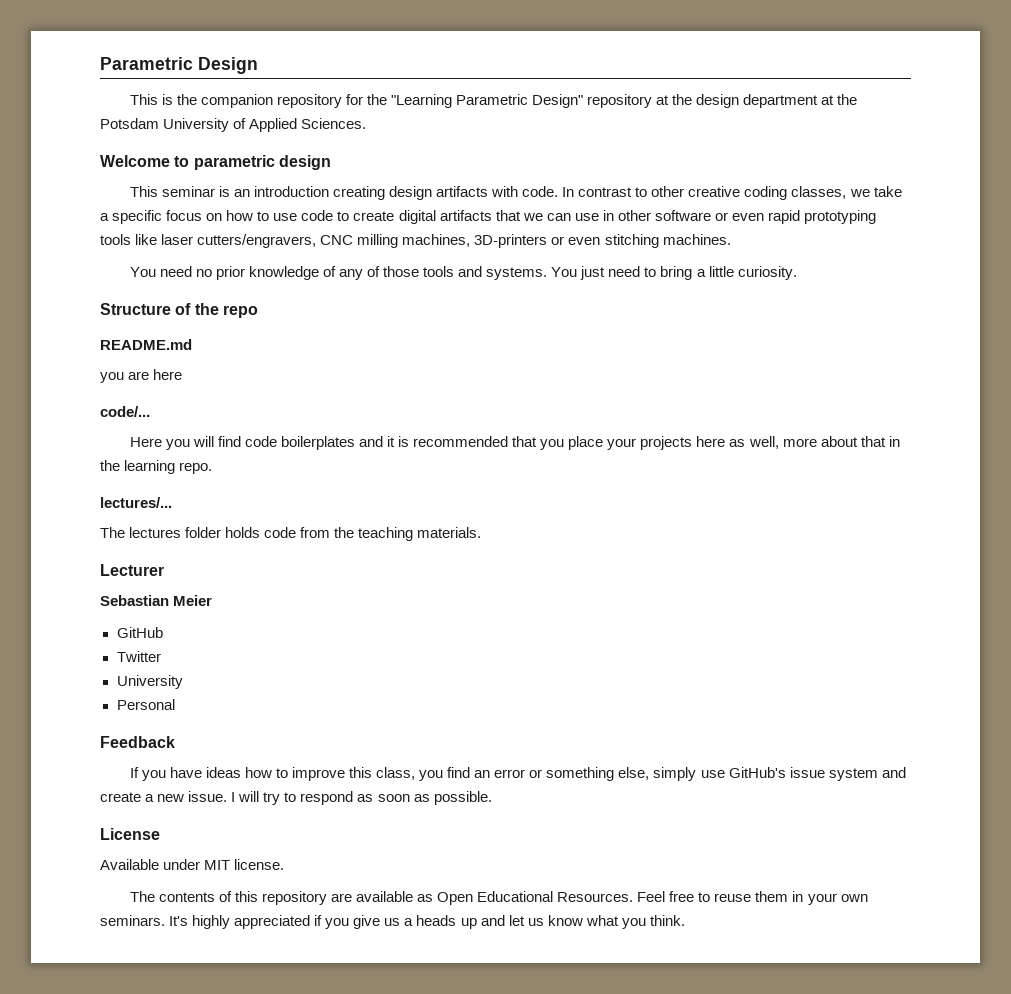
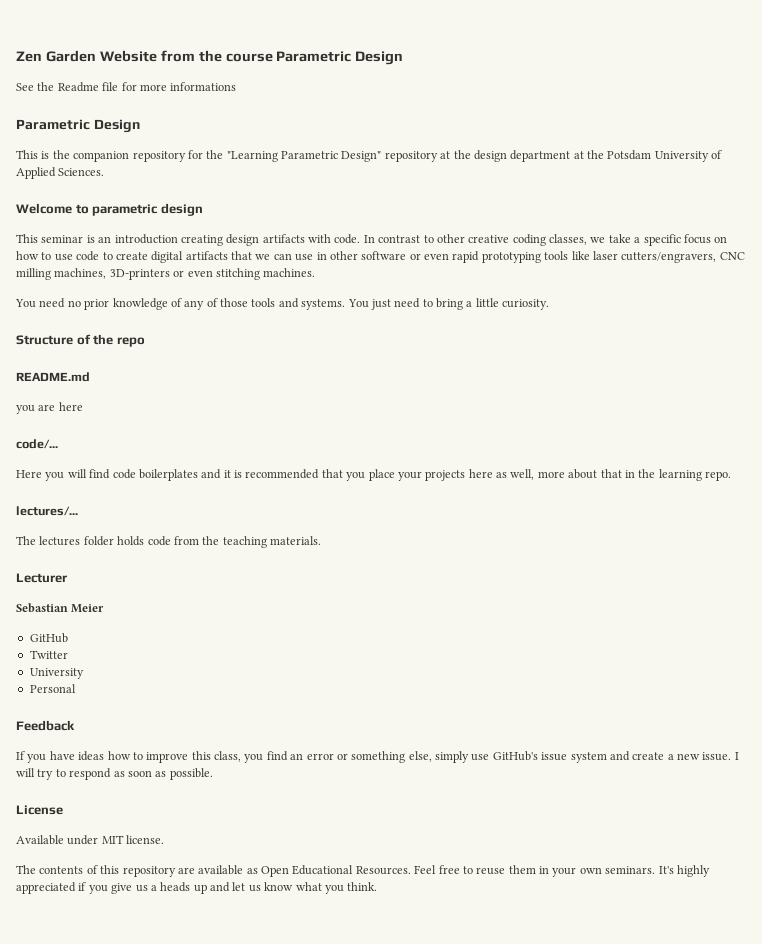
+ Zen Garden Website from the course Parametric Design
+ See the Readme file for more informations

